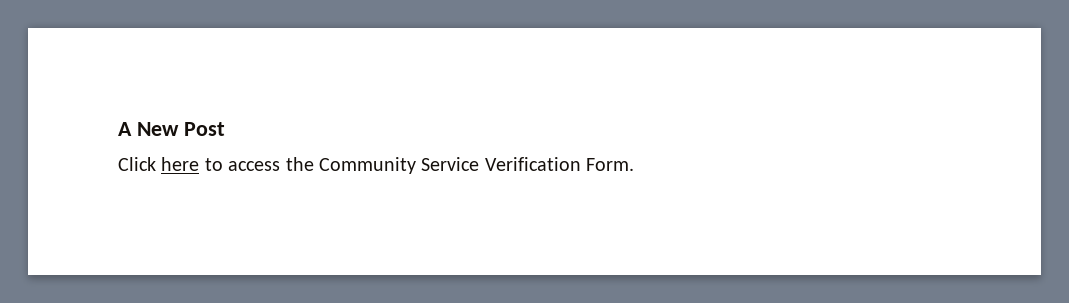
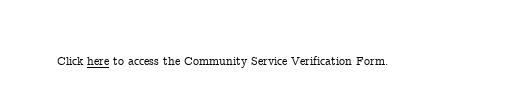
- A New Post

